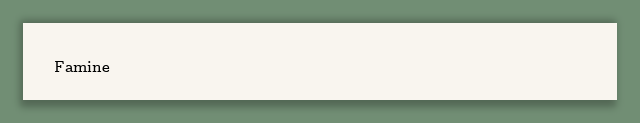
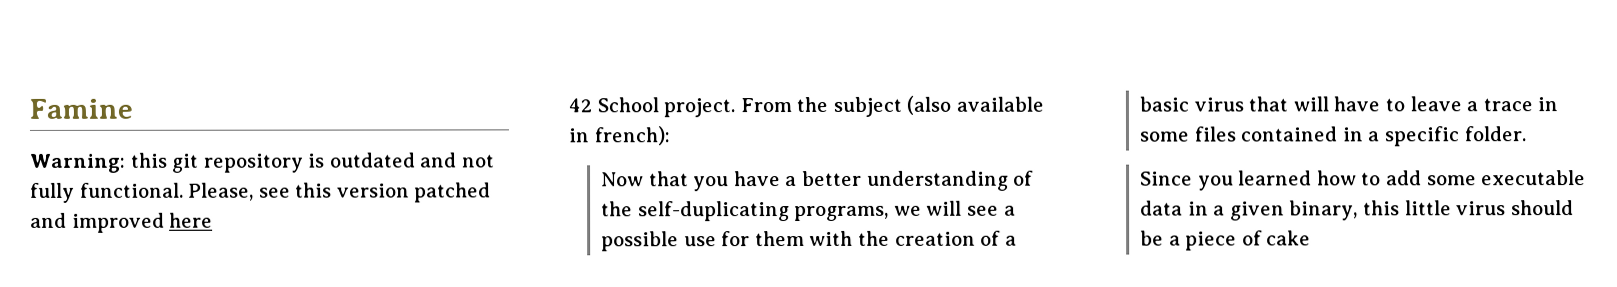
+ Warning: this git repository is outdated and not fully functional. Please, see this version patched and improved here
+ 42 School project. From the subject (also available in french):
+ Now that you have a better understanding of the self-duplicating programs, we will see a possible use for them with the creation of a basic virus that will have to leave a trace in some files contained in a specific folder.
+ Since you learned how to add some executable data in a given binary, this little virus should be a piece of cake

